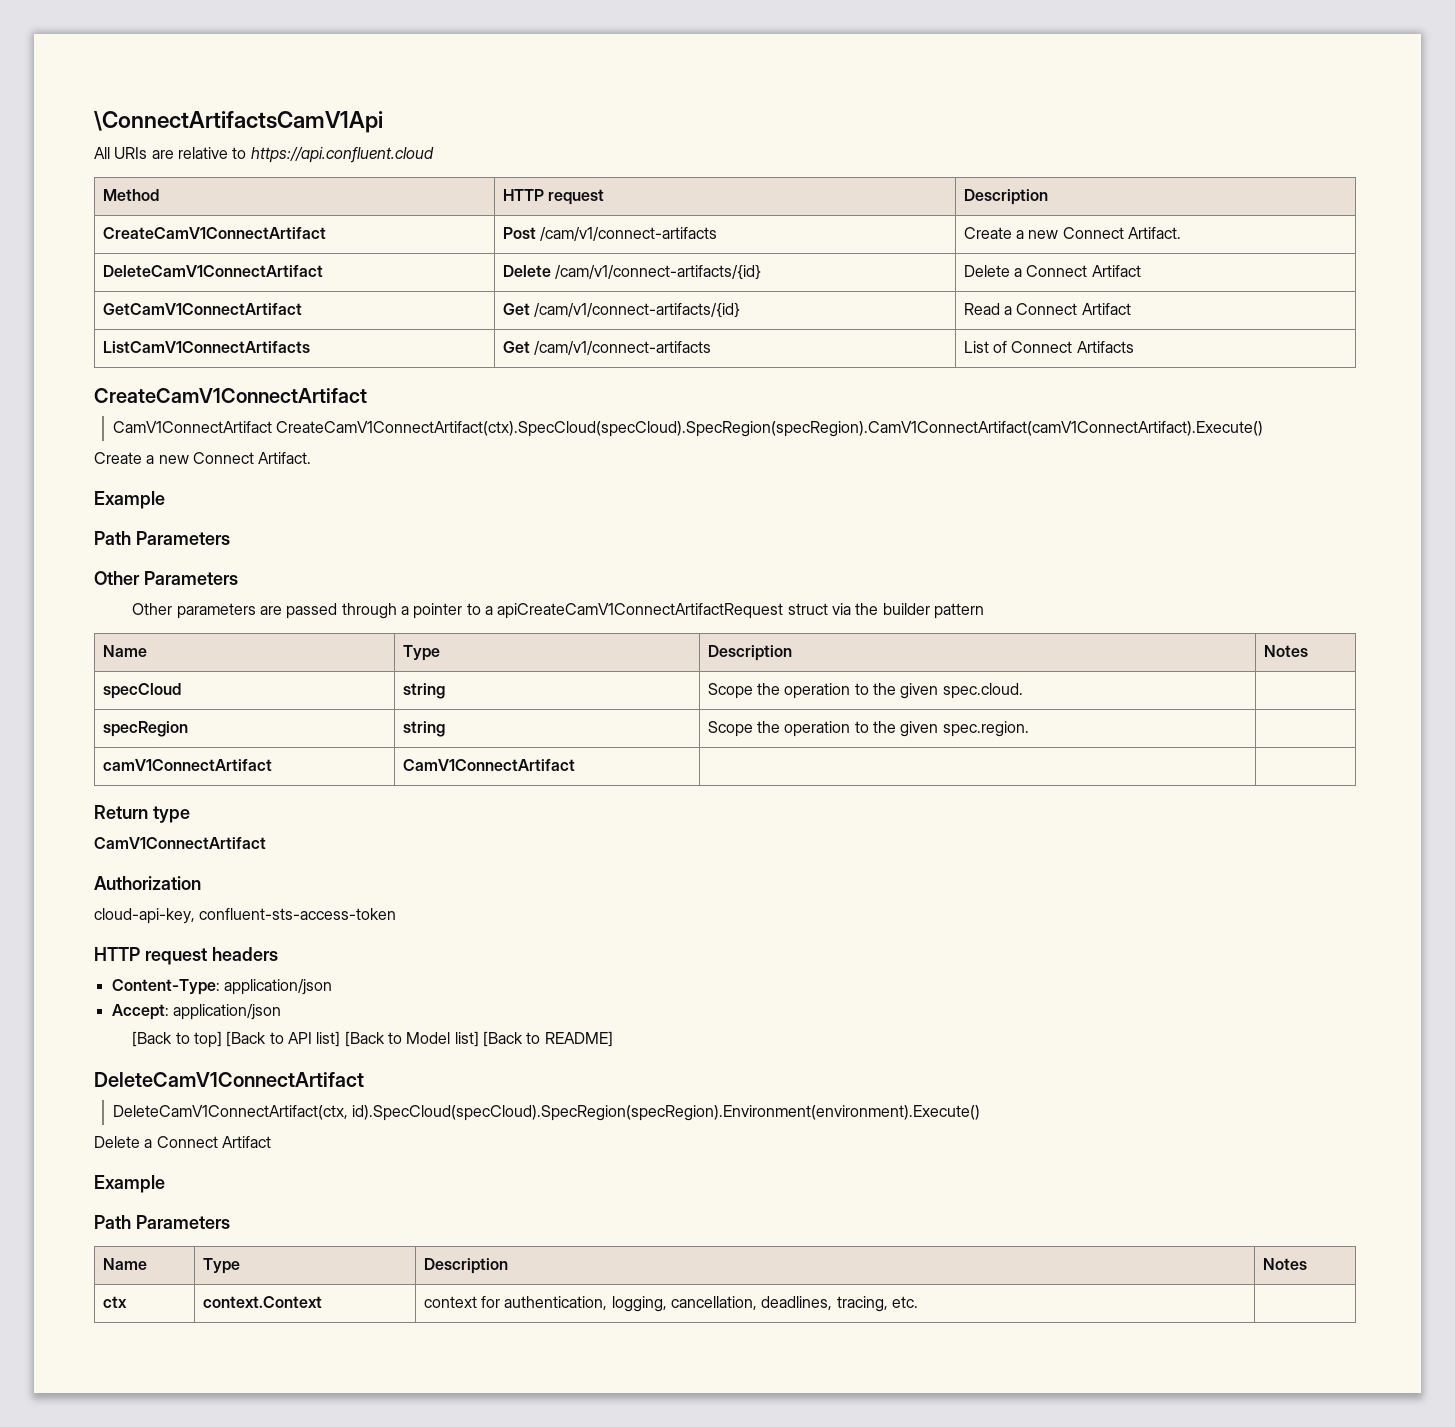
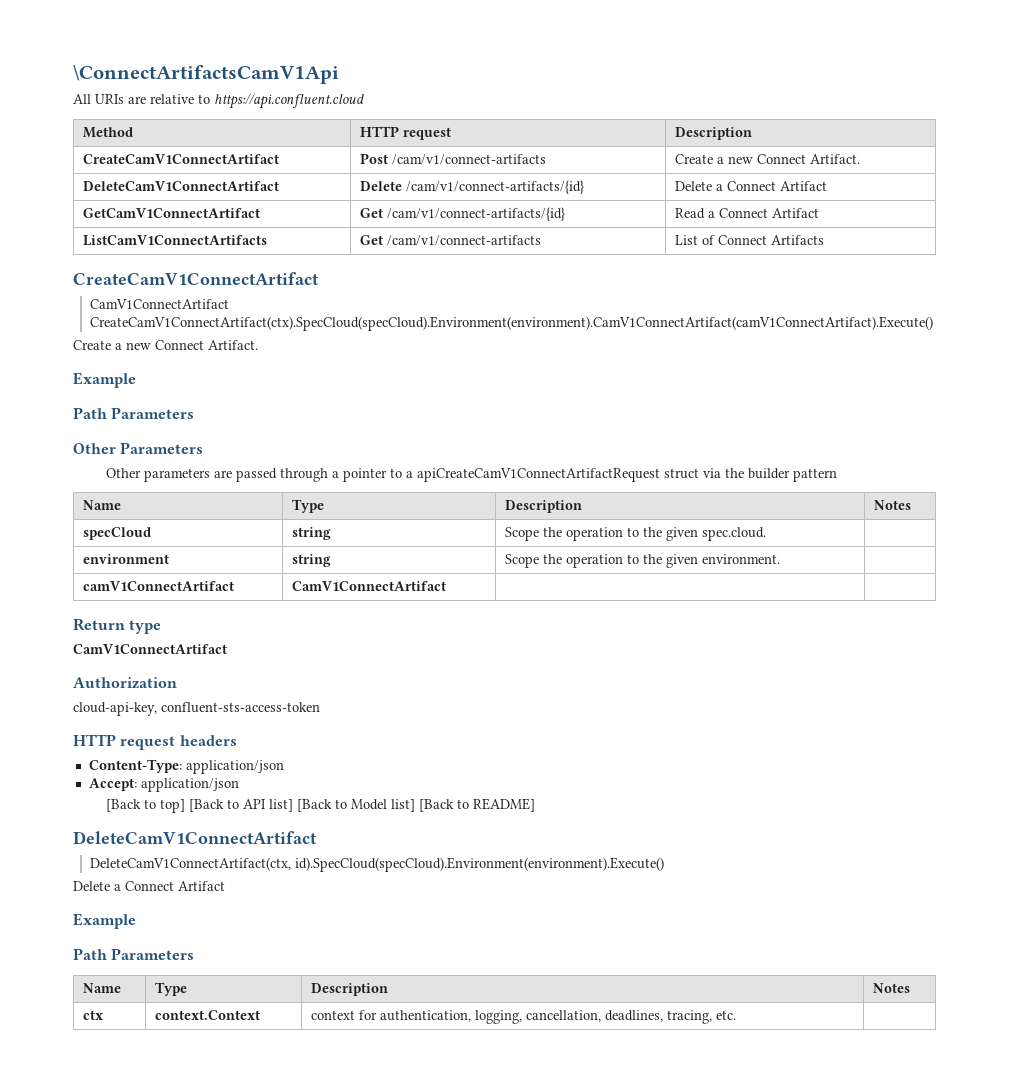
- CamV1ConnectArtifact CreateCamV1ConnectArtifact(ctx).SpecCloud(specCloud).SpecRegion(specRegion).CamV1ConnectArtifact(camV1ConnectArtifact).Execute()
+ CamV1ConnectArtifact CreateCamV1ConnectArtifact(ctx).SpecCloud(specCloud).Environment(environment).CamV1ConnectArtifact(camV1ConnectArtifact).Execute()
- specRegion | string | Scope the operation to the given spec.region. |
+ environment | string | Scope the operation to the given environment. |
- DeleteCamV1ConnectArtifact(ctx, id).SpecCloud(specCloud).SpecRegion(specRegion).Environment(environment).Execute()
+ DeleteCamV1ConnectArtifact(ctx, id).SpecCloud(specCloud).Environment(environment).Execute()

